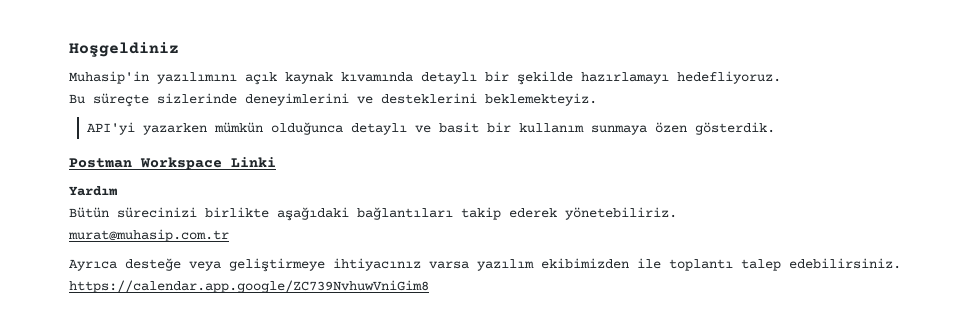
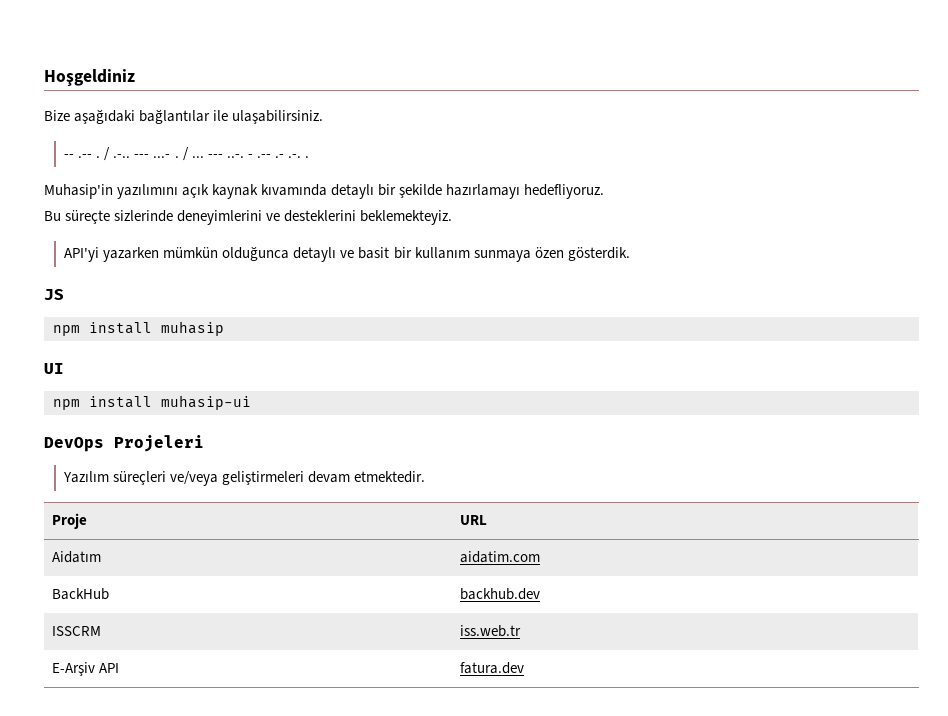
+ Bize aşağıdaki bağlantılar ile ulaşabilirsiniz.
+ -- .-- . / .-.. --- ...- . / ... --- ..-. - .-- .- .-. .
- Postman Workspace Linki
- Yardım
- Bütün sürecinizi birlikte aşağıdaki bağlantıları takip ederek yönetebiliriz.
- murat@muhasip.com.tr
- Ayrıca desteğe veya geliştirmeye ihtiyacınız varsa yazılım ekibimizden ile toplantı talep edebilirsiniz. https://calendar.app.google/ZC739NvhuwVniGim8
+ JS
+ npm install muhasip
+ UI
+ npm install muhasip-ui
+ DevOps Projeleri
+ Yazılım süreçleri ve/veya geliştirmeleri devam etmektedir.
+ Proje | URL
+ Aidatım | aidatim.com
+ BackHub | backhub.dev
+ ISSCRM | iss.web.tr
+ E-Arşiv API | fatura.dev

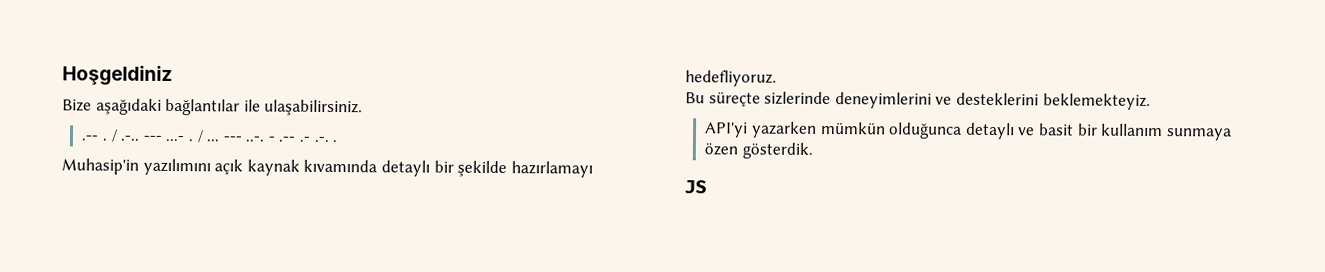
- -- .-- .
+ .-- .
- npm install muhasip
- UI
- npm install muhasip-ui
- DevOps Projeleri
- Yazılım süreçleri ve/veya geliştirmeleri devam etmektedir.
- Proje | URL
- Aidatım | aidatim.com
- BackHub | backhub.dev
- ISSCRM | iss.web.tr
- E-Arşiv API | fatura.dev

